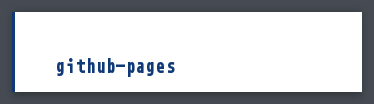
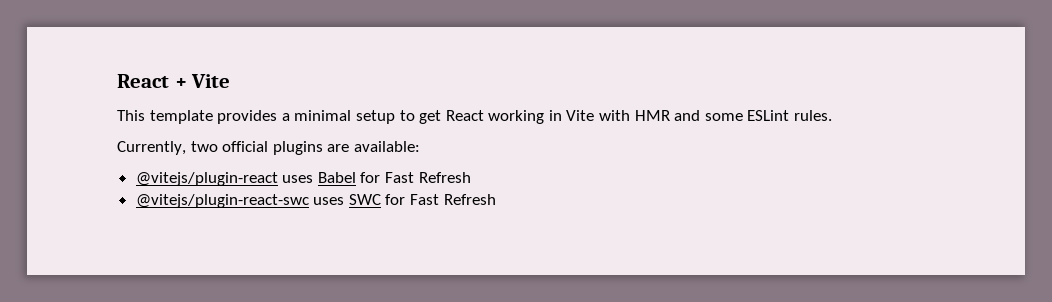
- github-pages
+ React + Vite
+ This template provides a minimal setup to get React working in Vite with HMR and some ESLint rules.
+ Currently, two official plugins are available:
+ @vitejs/plugin-react uses Babel for Fast Refresh
+ @vitejs/plugin-react-swc uses SWC for Fast Refresh

